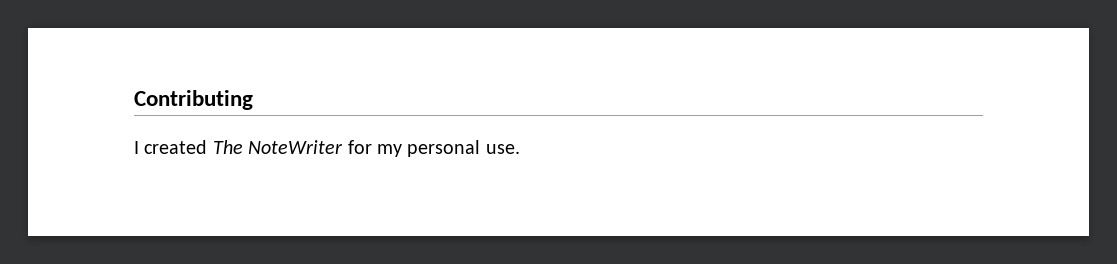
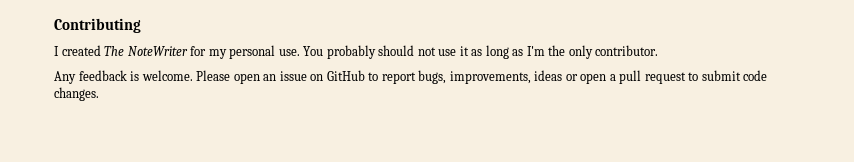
+ You probably should not use it as long as I'm the only contributor.
+ Any feedback is welcome. Please open an issue on GitHub to report bugs, improvements, ideas or open a pull request to submit code changes.

